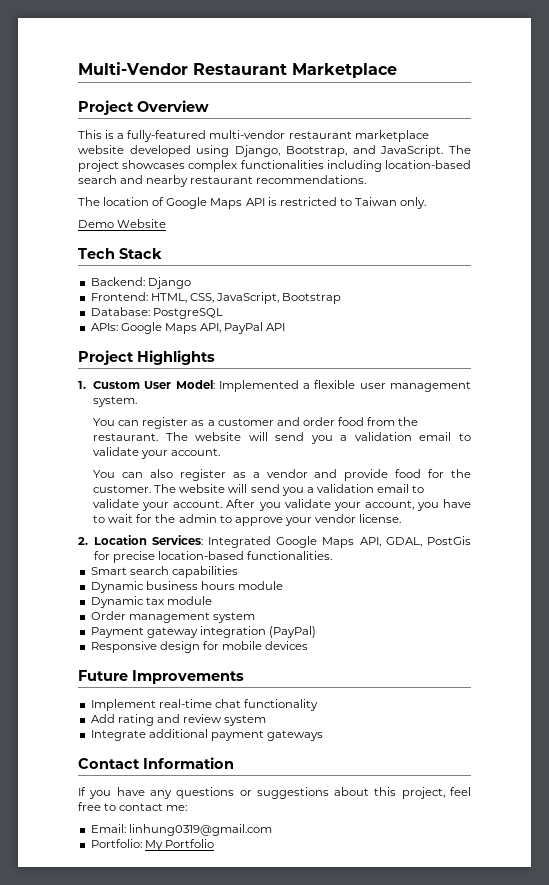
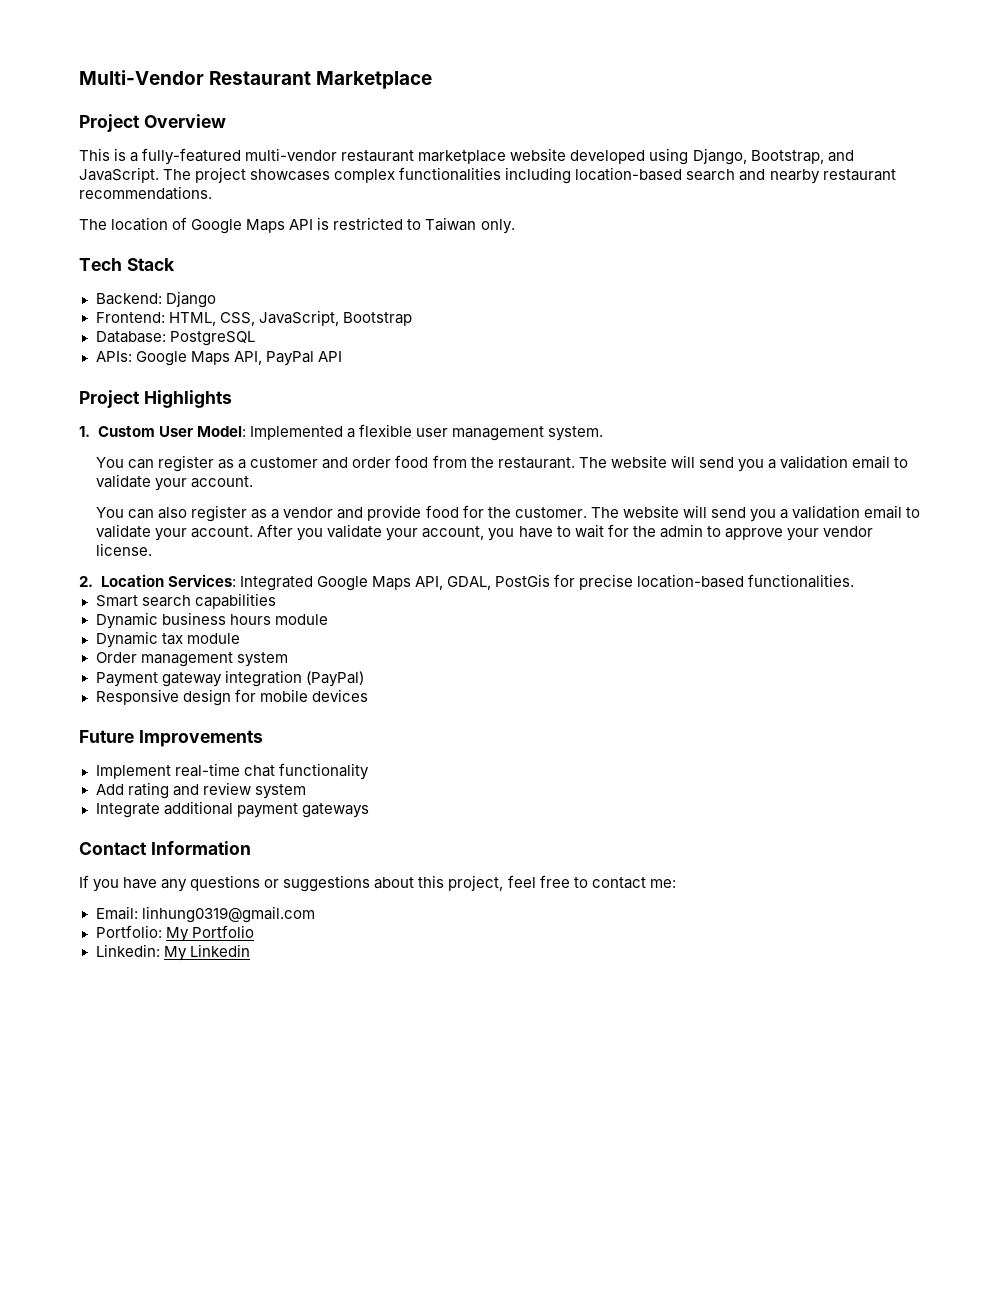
- Demo Website
+ Linkedin: My Linkedin

